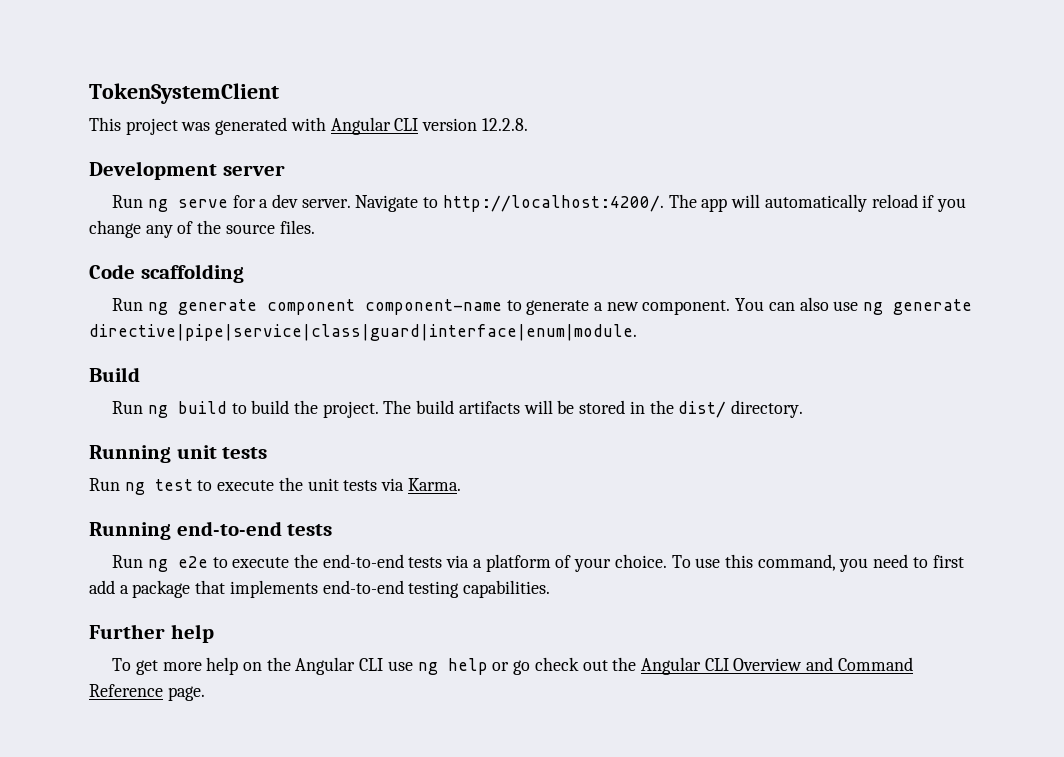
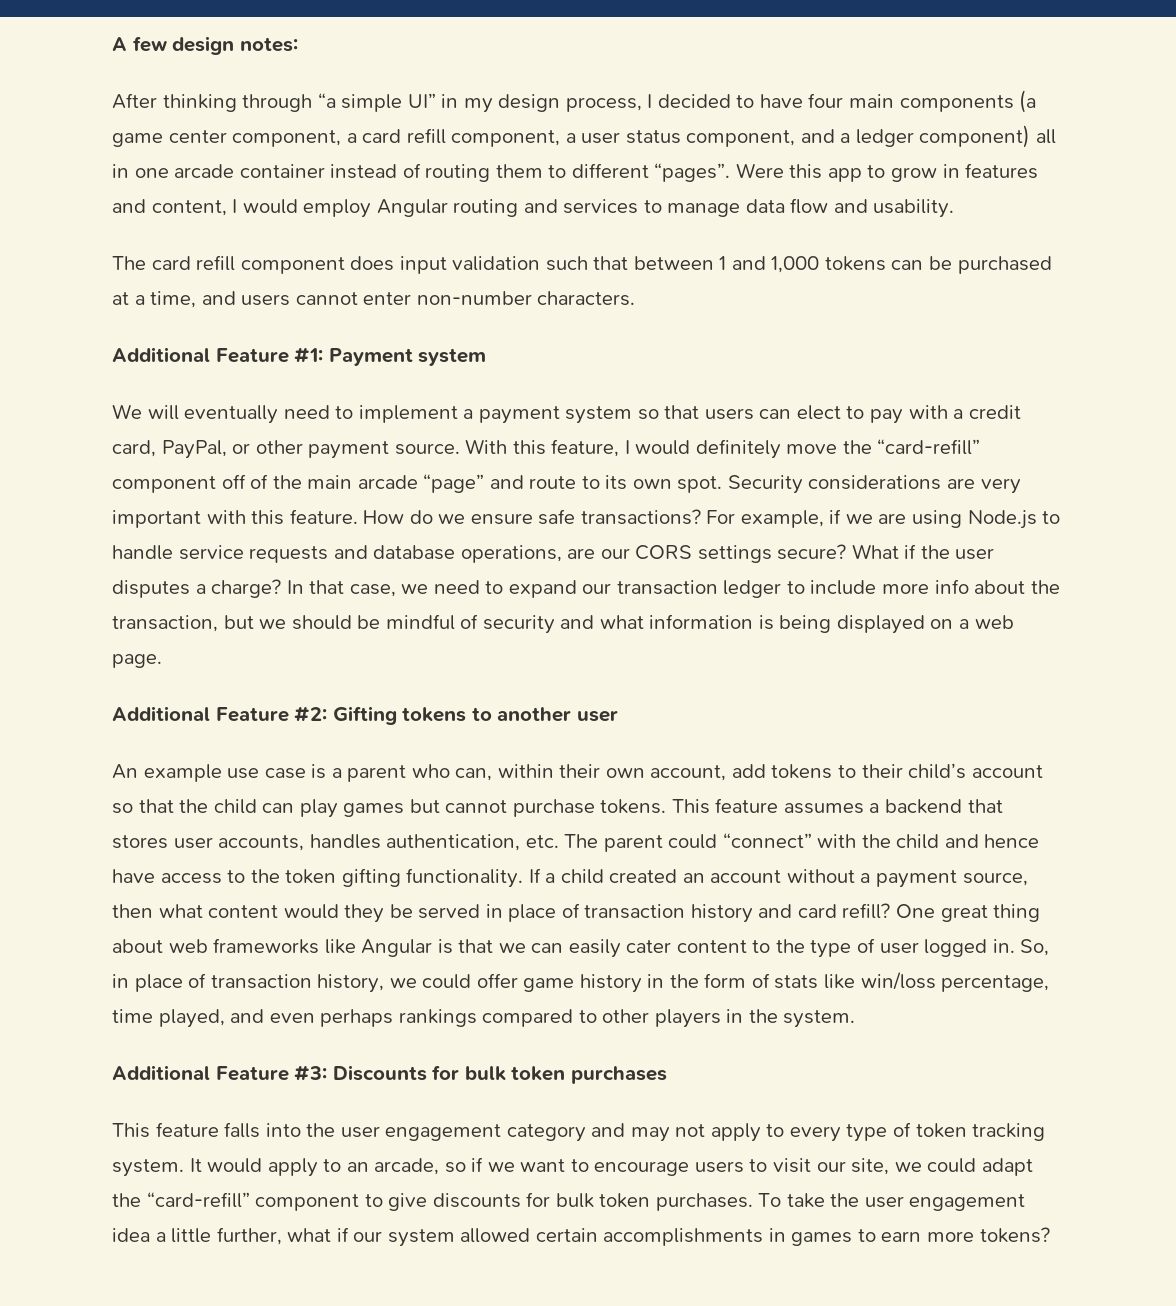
- TokenSystemClient
- This project was generated with Angular CLI version 12.2.8.
- Development server
- Run ng serve for a dev server. Navigate to http://localhost:4200/. The app will automatically reload if you change any of the source files.
- Code scaffolding
- Run ng generate component component-name to generate a new component. You can also use ng generate directive|pipe|service|class|guard|interface|enum|module.
- Build
- Run ng build to build the project. The build artifacts will be stored in the dist/ directory.
- Running unit tests
- Run ng test to execute the unit tests via Karma.
- Running end-to-end tests
- Run ng e2e to execute the end-to-end tests via a platform of your choice. To use this command, you need to first add a package that implements end-to-end testing capabilities.
- Further help
- To get more help on the Angular CLI use ng help or go check out the Angular CLI Overview and Command Reference page.
+ A few design notes:
+ After thinking through “a simple UI” in my design process, I decided to have four main components (a game center component, a card refill component, a user status component, and a ledger component) all in one arcade container instead of routing them to different “pages”. Were this app to grow in features and content, I would employ Angular routing and services to manage data flow and usability.
+ The card refill component does input validation such that between 1 and 1,000 tokens can be purchased at a time, and users cannot enter non-number characters.
+ Additional Feature #1: Payment system
+ We will eventually need to implement a payment system so that users can elect to pay with a credit card, PayPal, or other payment source. With this feature, I would definitely move the “card-refill” component off of the main arcade “page” and route to its own spot. Security considerations are very important with this feature. How do we ensure safe transactions? For example, if we are using Node.js to handle service requests and database operations, are our CORS settings secure? What if the user disputes a charge? In that case, we need to expand our transaction ledger to include more info about the transaction, but we should be mindful of security and what information is being displayed on a web page.
+ Additional Feature #2: Gifting tokens to another user
+ An example use case is a parent who can, within their own account, add tokens to their child’s account so that the child can play games but cannot purchase tokens. This feature assumes a backend that stores user accounts, handles authentication, etc. The parent could “connect” with the child and hence have access to the token gifting functionality. If a child created an account without a payment source, then what content would they be served in place of transaction history and card refill? One great thing about web frameworks like Angular is that we can easily cater content to the type of user logged in. So, in place of transaction history, we could offer game history in the form of stats like win/loss percentage, time played, and even perhaps rankings compared to other players in the system.
+ Additional Feature #3: Discounts for bulk token purchases
+ This feature falls into the user engagement category and may not apply to every type of token tracking system. It would apply to an arcade, so if we want to encourage users to visit our site, we could adapt the “card-refill” component to give discounts for bulk token purchases. To take the user engagement idea a little further, what if our system allowed certain accomplishments in games to earn more tokens?

